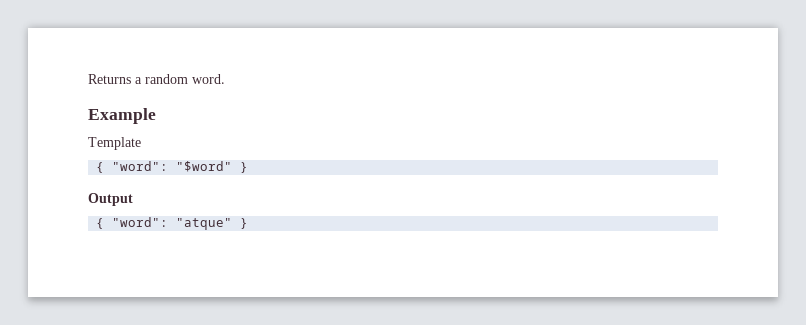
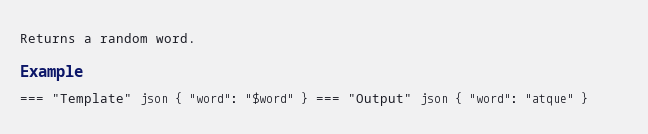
- Template
- { "word": "$word" }
- Output
- { "word": "atque" }
+ === "Template" json { "word": "$word" } === "Output" json { "word": "atque" }

